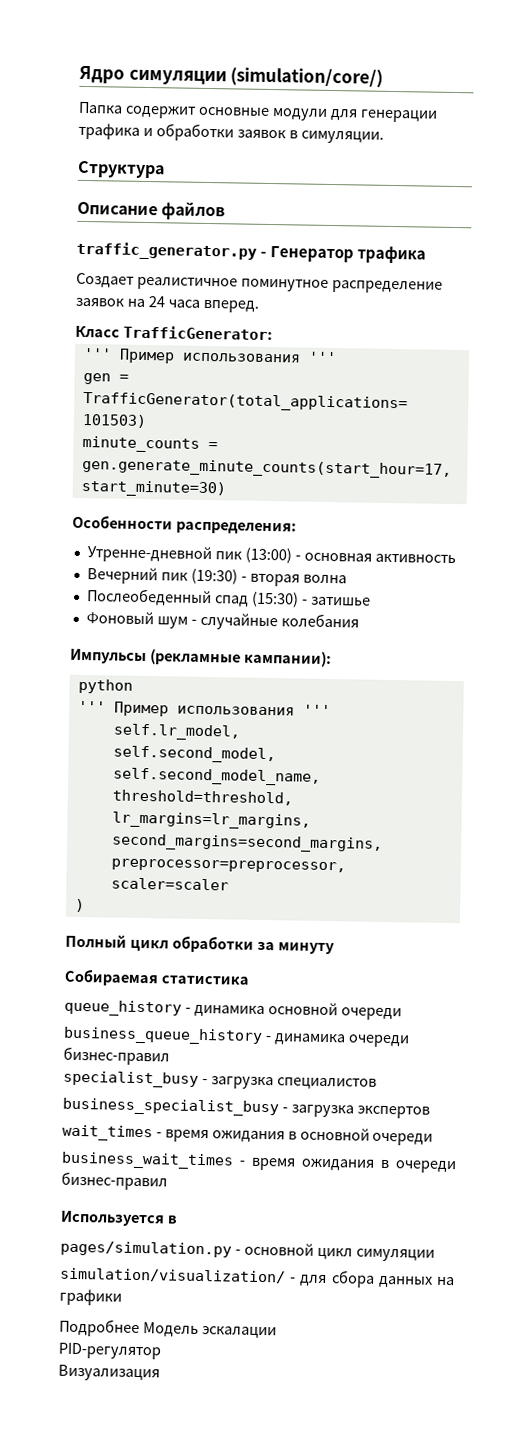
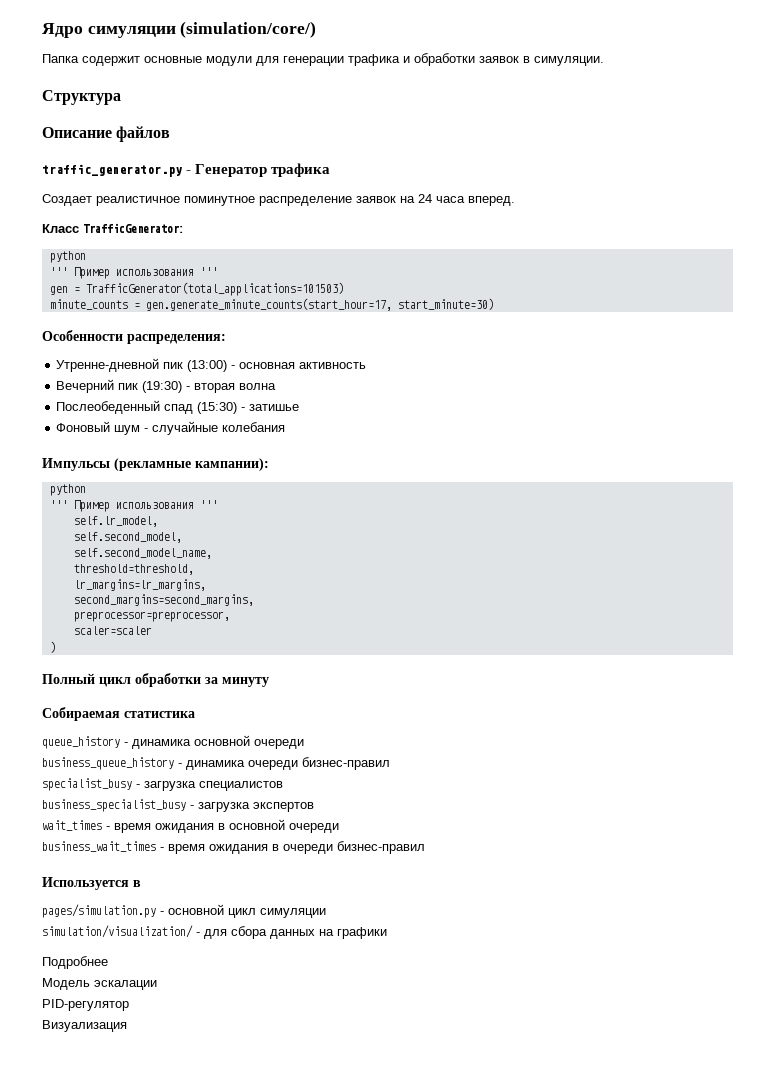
  Класс TrafficGenerator:
+ python
- Подробнее Модель эскалации
+ Подробнее
+ Модель эскалации

